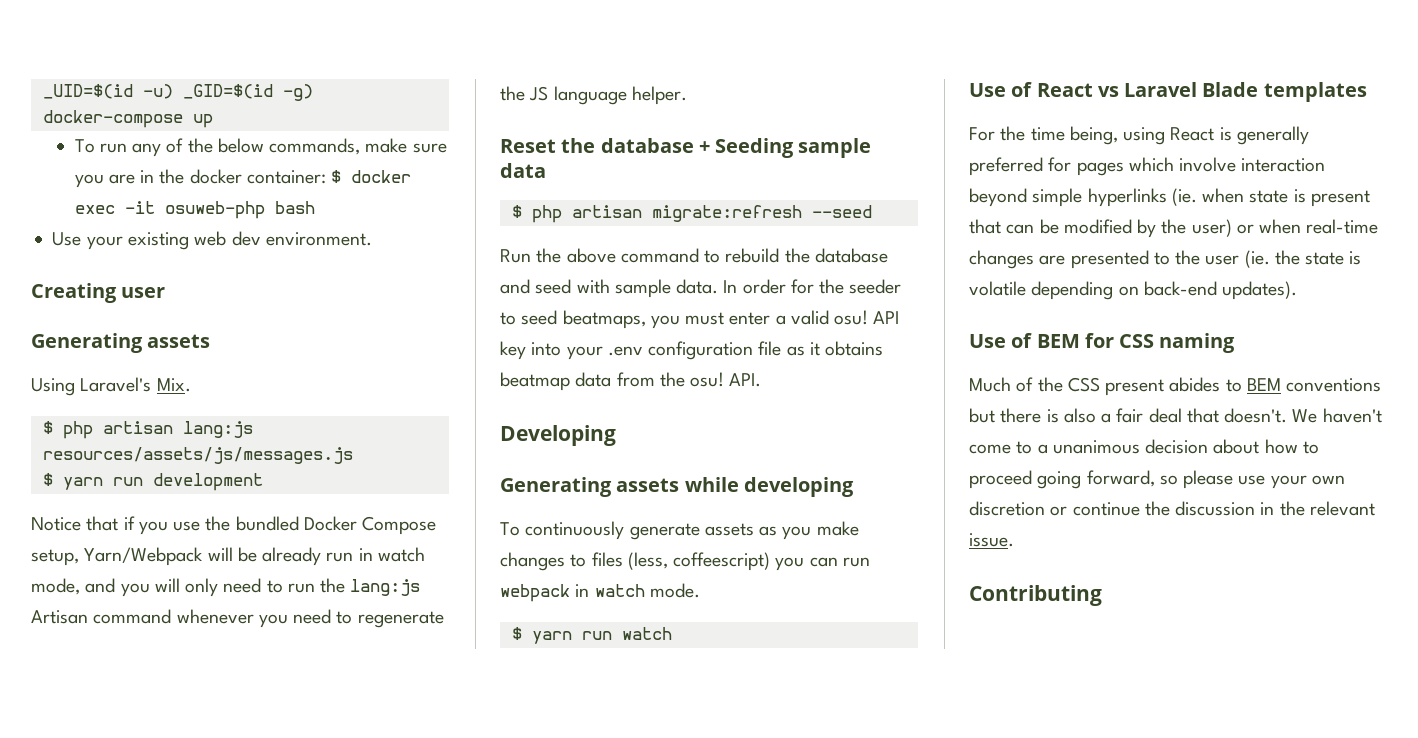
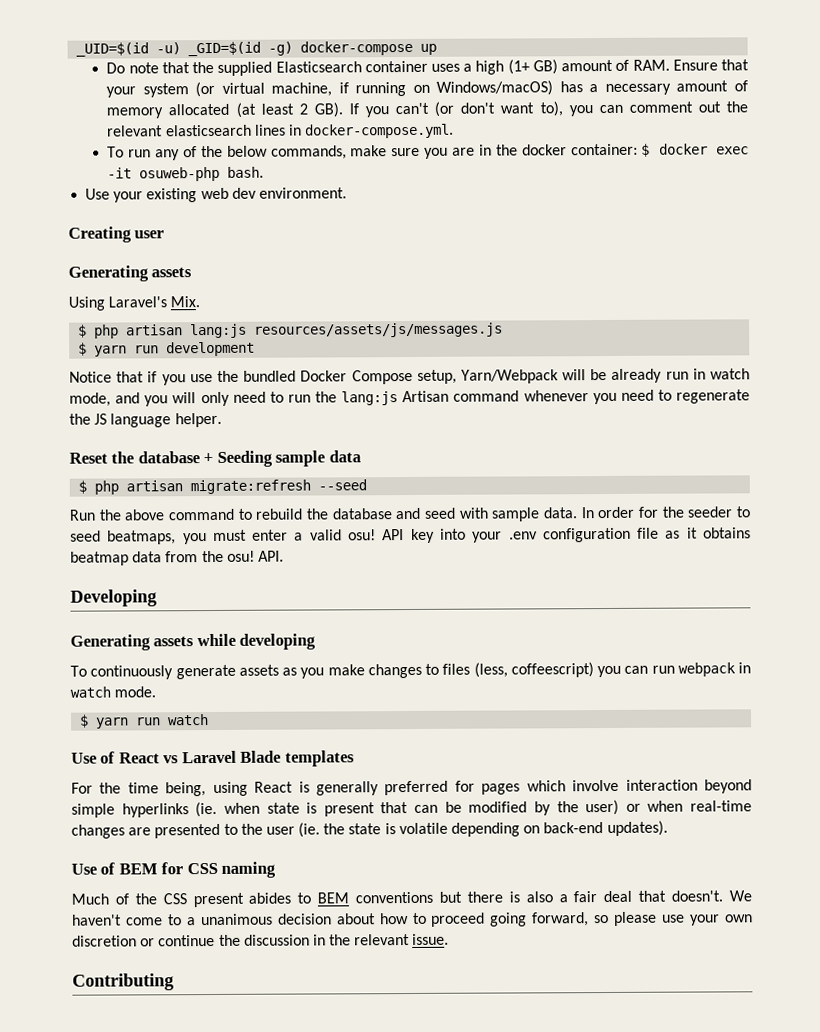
+ Do note that the supplied Elasticsearch container uses a high (1+ GB) amount of RAM. Ensure that your system (or virtual machine, if running on Windows/macOS) has a necessary amount of memory allocated (at least 2 GB). If you can't (or don't want to), you can comment out the relevant elasticsearch lines in docker-compose.yml.
- To run any of the below commands, make sure you are in the docker container: $ docker exec -it osuweb-php bash
+ To run any of the below commands, make sure you are in the docker container: $ docker exec -it osuweb-php bash.

